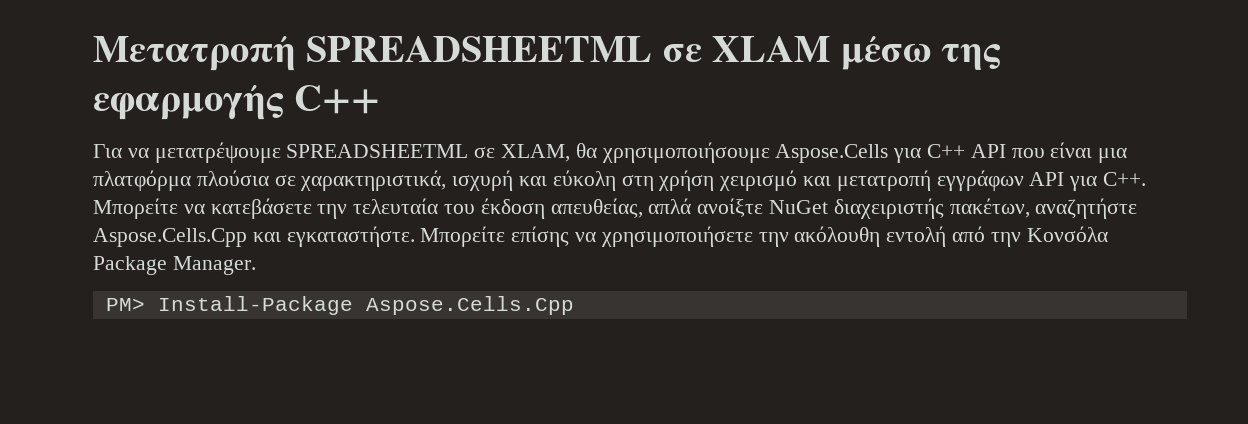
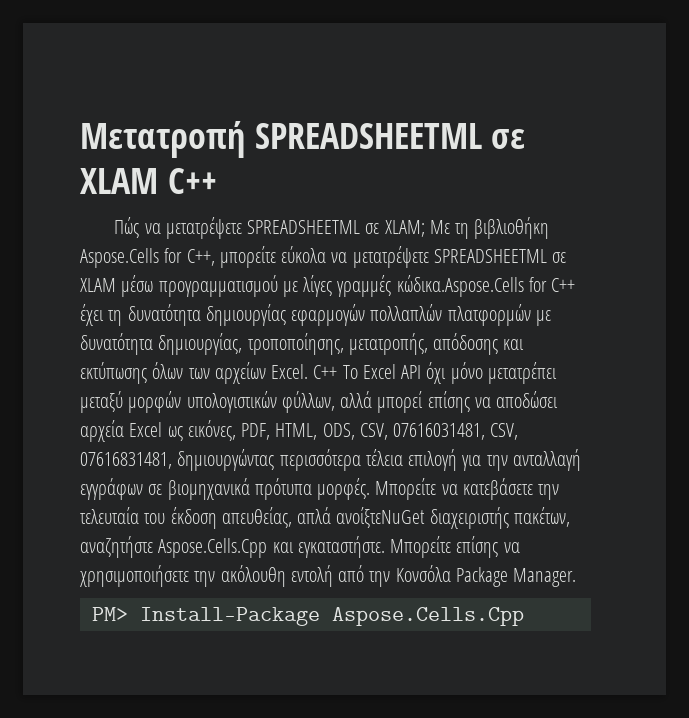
- Μετατροπή SPREADSHEETML σε XLAM μέσω της εφαρμογής C++
- Για να μετατρέψουμε SPREADSHEETML σε XLAM, θα χρησιμοποιήσουμε Aspose.Cells για C++ API που είναι μια πλατφόρμα πλούσια σε χαρακτηριστικά, ισχυρή και εύκολη στη χρήση χειρισμό και μετατροπή εγγράφων API για C++. Μπορείτε να κατεβάσετε την τελευταία του έκδοση απευθείας, απλά ανοίξτε NuGet διαχειριστής πακέτων, αναζητήστε Aspose.Cells.Cpp και εγκαταστήστε.
+ Μετατροπή SPREADSHEETML σε XLAM C++
+ Πώς να μετατρέψετε SPREADSHEETML σε XLAM; Με τη βιβλιοθήκη Aspose.Cells for C++, μπορείτε εύκολα να μετατρέψετε SPREADSHEETML σε XLAM μέσω προγραμματισμού με λίγες γραμμές κώδικα.Aspose.Cells for C++ έχει τη δυνατότητα δημιουργίας εφαρμογών πολλαπλών πλατφορμών με δυνατότητα δημιουργίας, τροποποίησης, μετατροπής, απόδοσης και εκτύπωσης όλων των αρχείων Excel. C++ Το Excel API όχι μόνο μετατρέπει μεταξύ μορφών υπολογιστικών φύλλων, αλλά μπορεί επίσης να αποδώσει αρχεία Excel ως εικόνες, PDF, HTML, ODS, CSV, 07616031481, CSV, 07616831481, δημιουργώντας περισσότερα τέλεια επιλογή για την ανταλλαγή εγγράφων σε βιομηχανικά πρότυπα μορφές. Μπορείτε να κατεβάσετε την τελευταία του έκδοση απευθείας, απλά ανοίξτεNuGet διαχειριστής πακέτων, αναζητήστε Aspose.Cells.Cpp και εγκαταστήστε.

